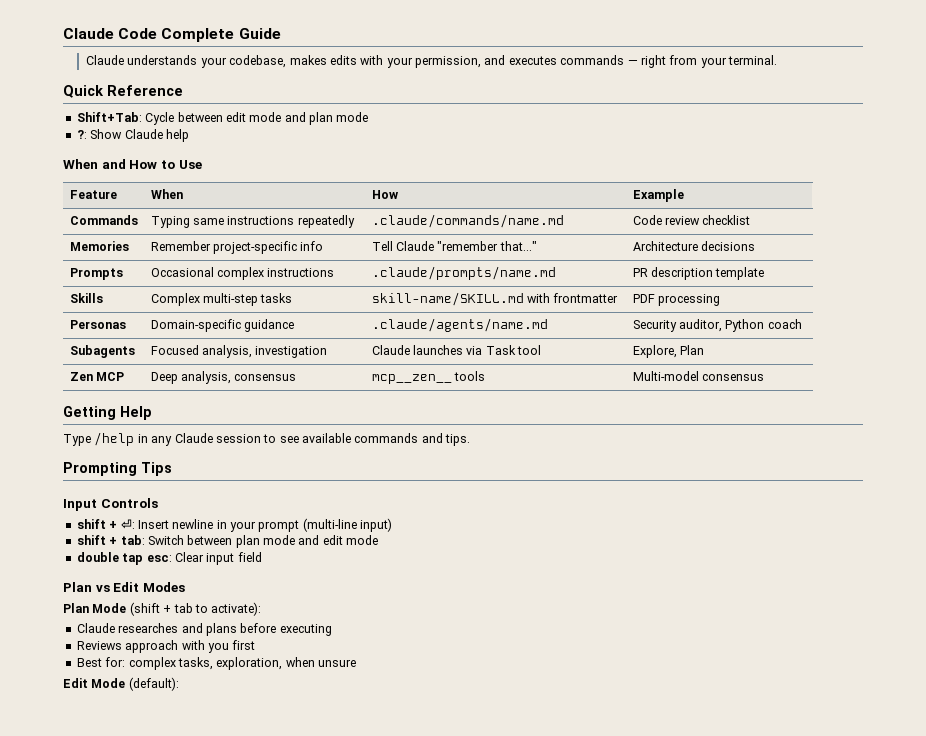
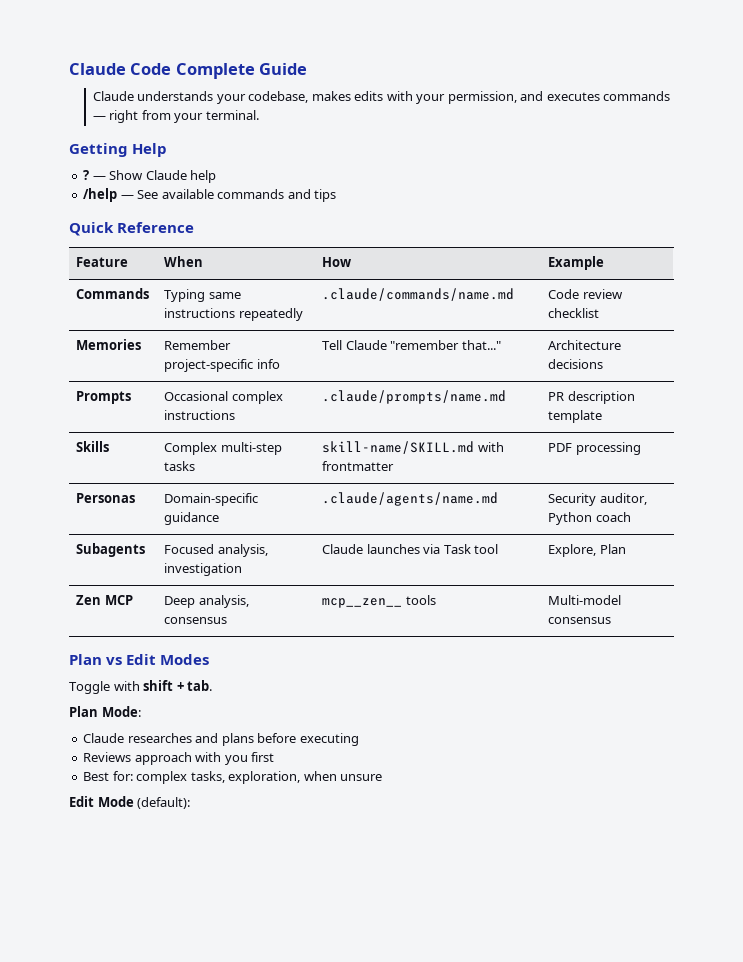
+ Getting Help
+ ? — Show Claude help
+ /help — See available commands and tips
  Quick Reference
- Shift+Tab: Cycle between edit mode and plan mode
- ?: Show Claude help
- When and How to Use
- Getting Help
- Type /help in any Claude session to see available commands and tips.
- Prompting Tips
- Input Controls
- shift + ⏎: Insert newline in your prompt (multi-line input)
- shift + tab: Switch between plan mode and edit mode
- double tap esc: Clear input field
  Plan vs Edit Modes
- Plan Mode (shift + tab to activate):
+ Toggle with shift + tab.
+ Plan Mode:

